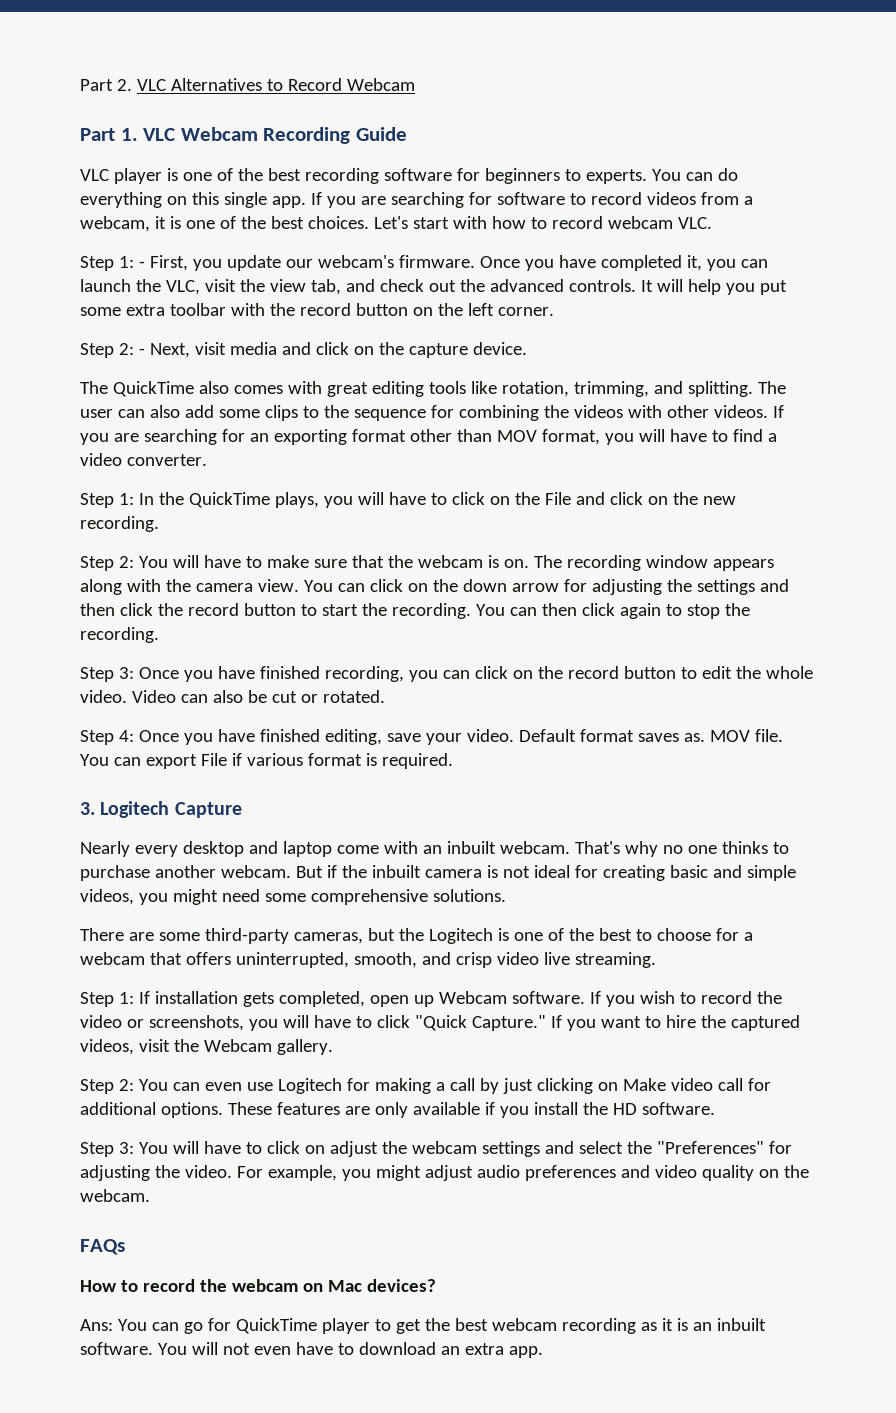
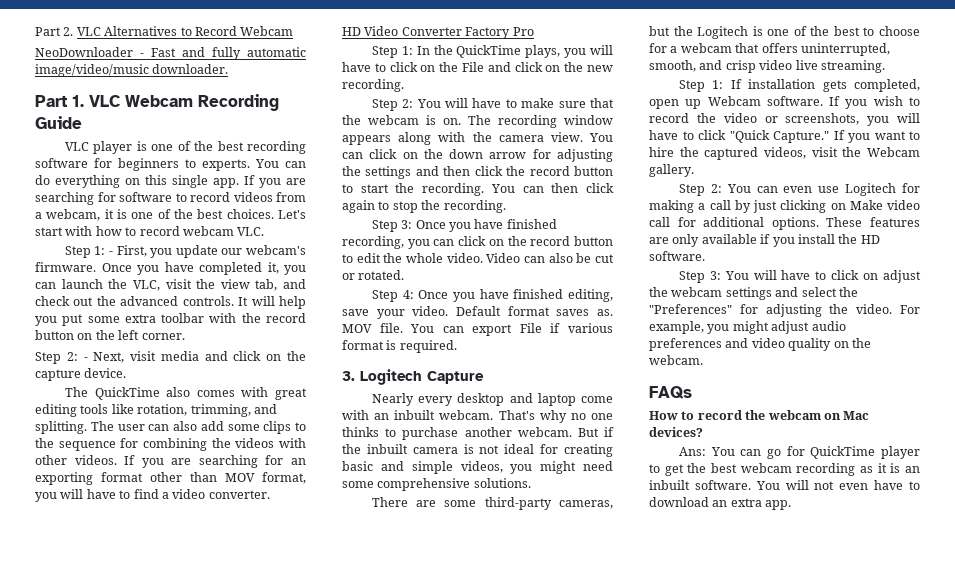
+ NeoDownloader - Fast and fully automatic image/video/music downloader.
+ HD Video Converter Factory Pro

